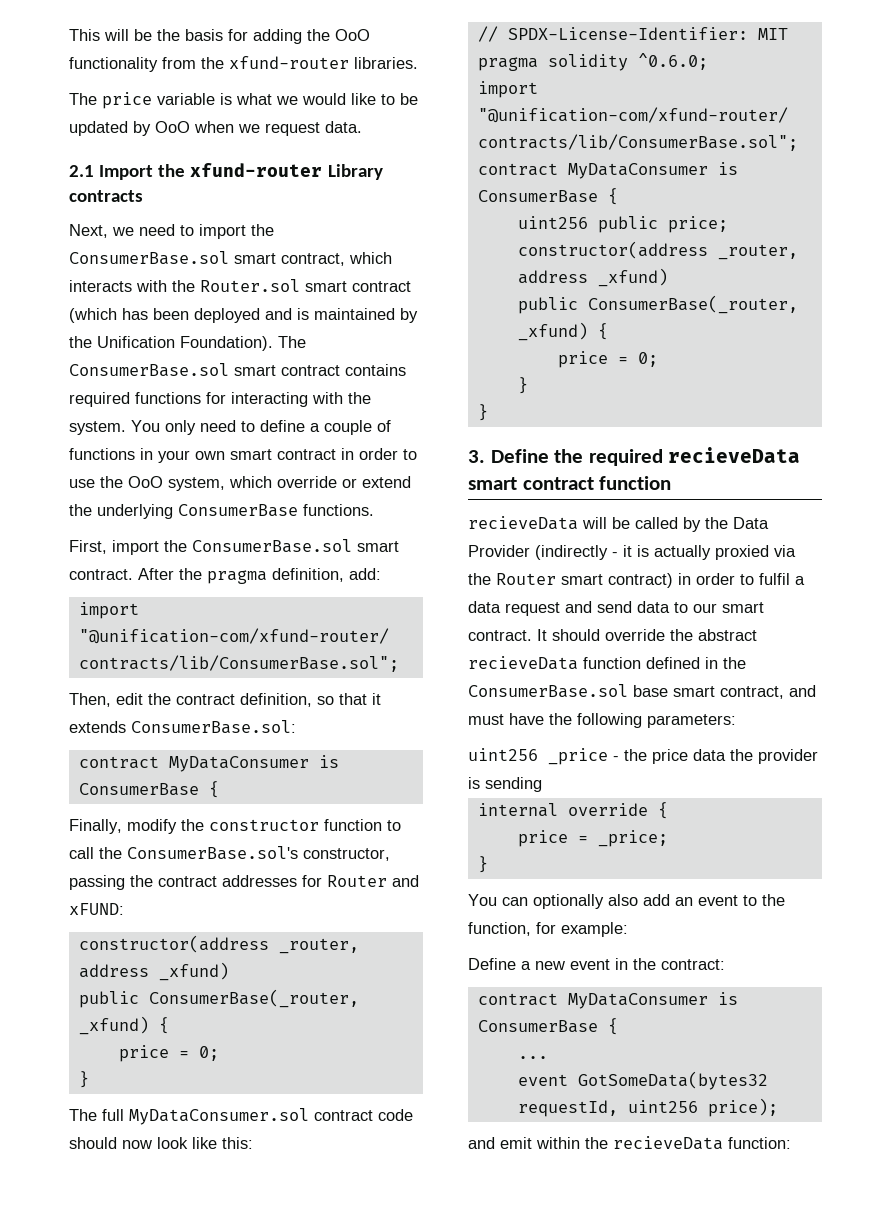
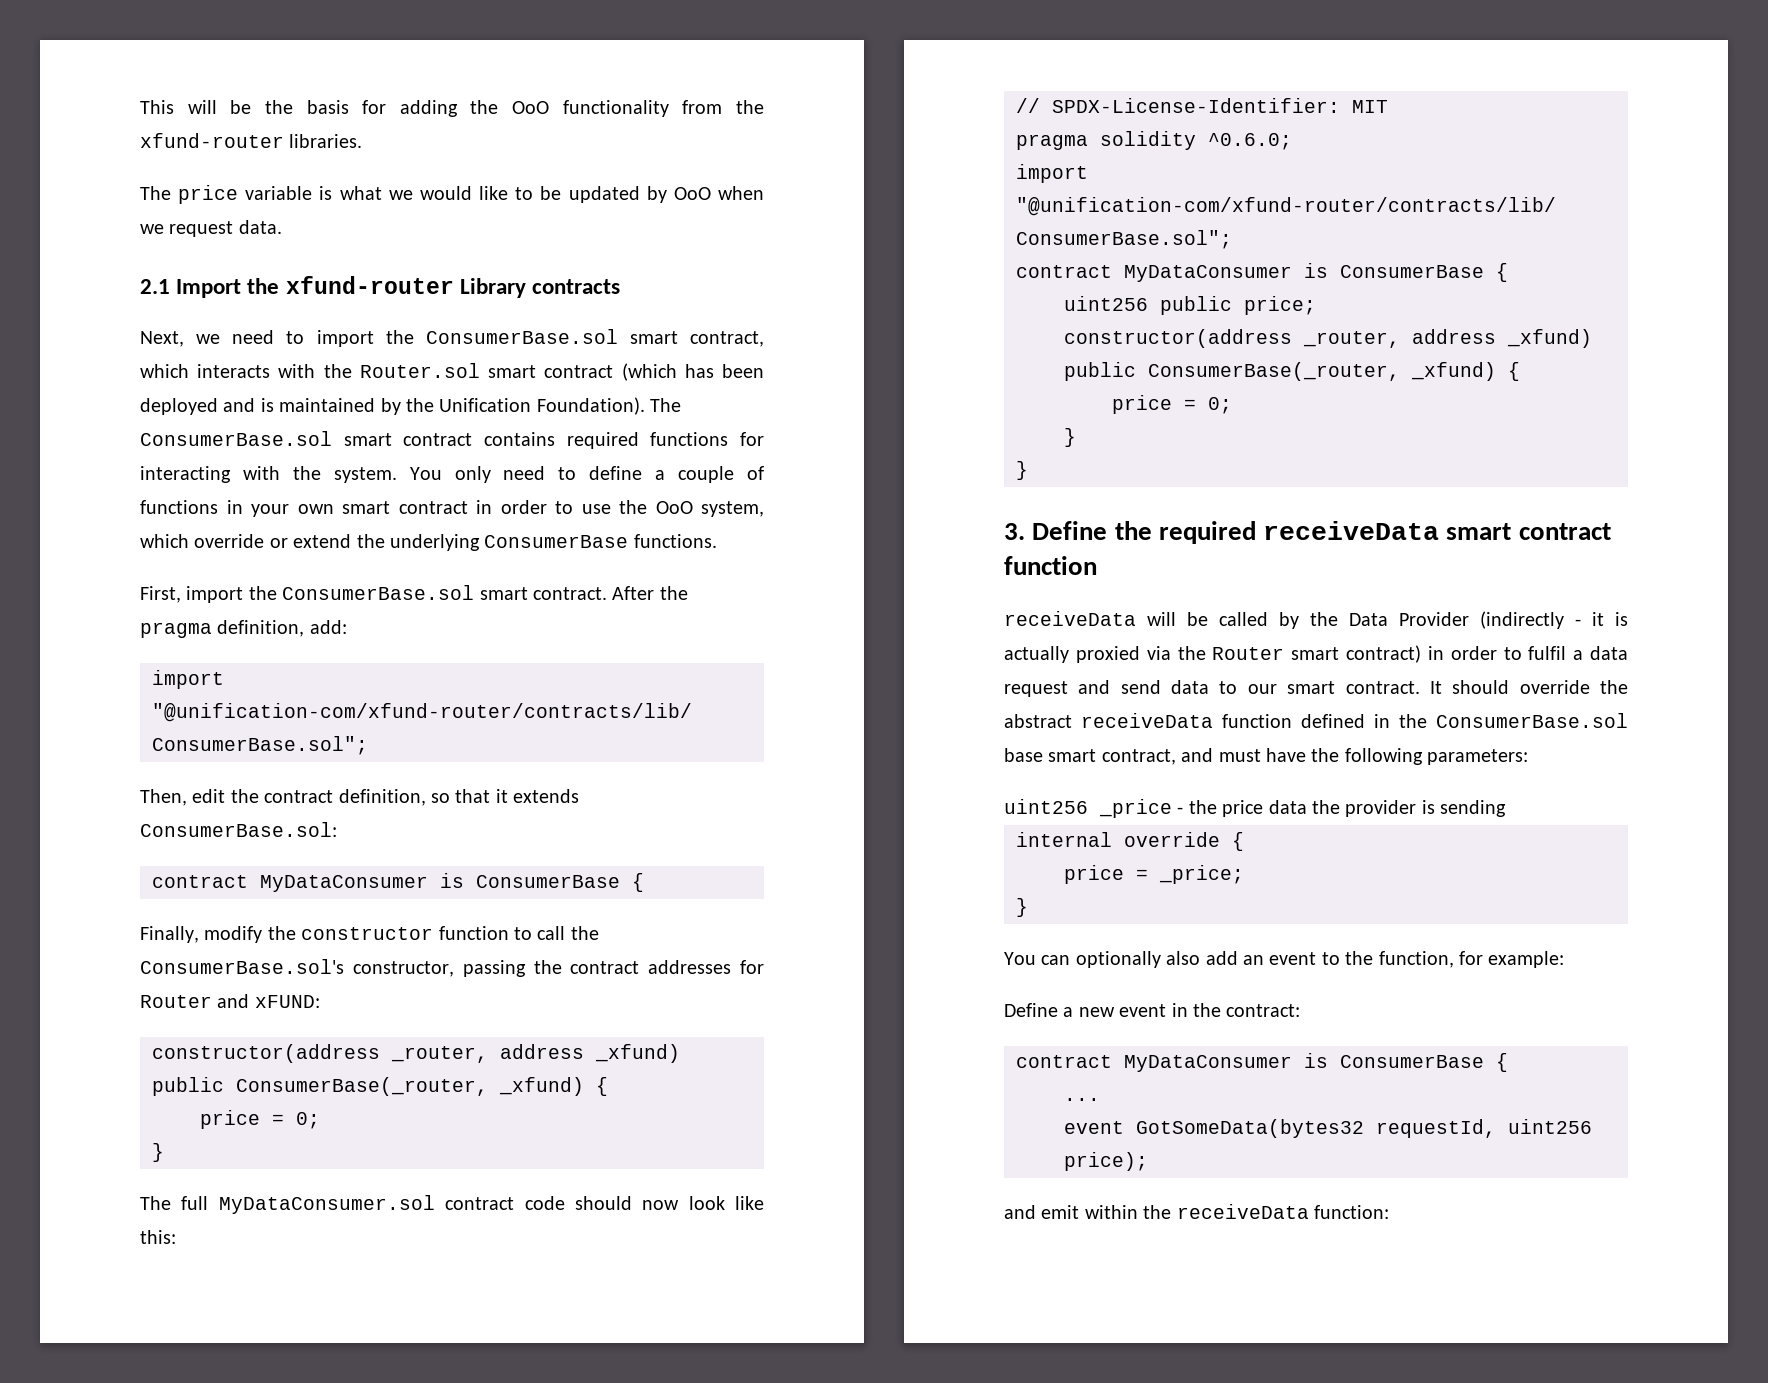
- 3. Define the required recieveData smart contract function
+ 3. Define the required receiveData smart contract function
- recieveData will be called by the Data Provider (indirectly - it is actually proxied via the Router smart contract) in order to fulfil a data request and send data to our smart contract.
+ receiveData will be called by the Data Provider (indirectly - it is actually proxied via the Router smart contract) in order to fulfil a data request and send data to our smart contract.
- It should override the abstract recieveData function defined in the ConsumerBase.sol base smart contract, and must have the following parameters:
+ It should override the abstract receiveData function defined in the ConsumerBase.sol base smart contract, and must have the following parameters:
- and emit within the recieveData function:
+ and emit within the receiveData function:

